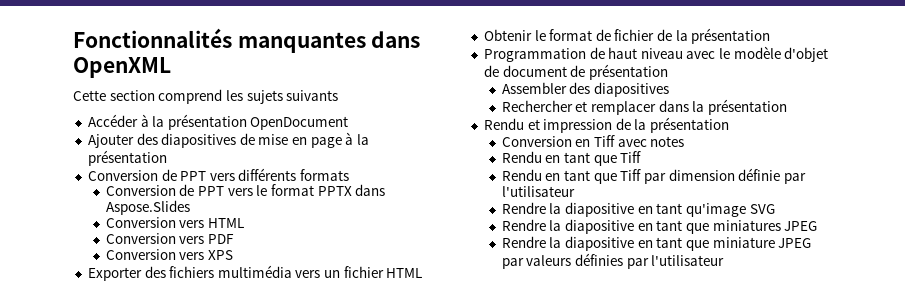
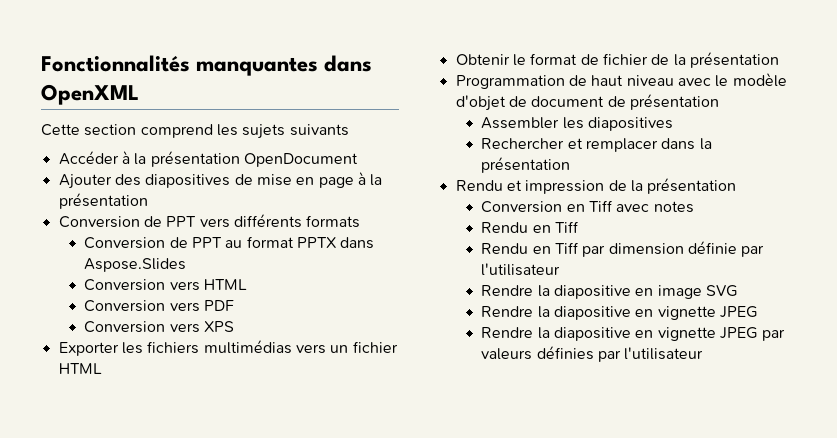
- Conversion de PPT vers le format PPTX dans Aspose.Slides
+ Conversion de PPT au format PPTX dans Aspose.Slides
- Exporter des fichiers multimédia vers un fichier HTML
+ Exporter les fichiers multimédias vers un fichier HTML
- Assembler des diapositives
+ Assembler les diapositives
  Conversion en Tiff avec notes
- Rendu en tant que Tiff
+ Rendu en Tiff
- Rendu en tant que Tiff par dimension définie par l'utilisateur
+ Rendu en Tiff par dimension définie par l'utilisateur
- Rendre la diapositive en tant qu'image SVG
- Rendre la diapositive en tant que miniatures JPEG
+ Rendre la diapositive en image SVG
+ Rendre la diapositive en vignette JPEG
- Rendre la diapositive en tant que miniature JPEG par valeurs définies par l'utilisateur
+ Rendre la diapositive en vignette JPEG par valeurs définies par l'utilisateur

